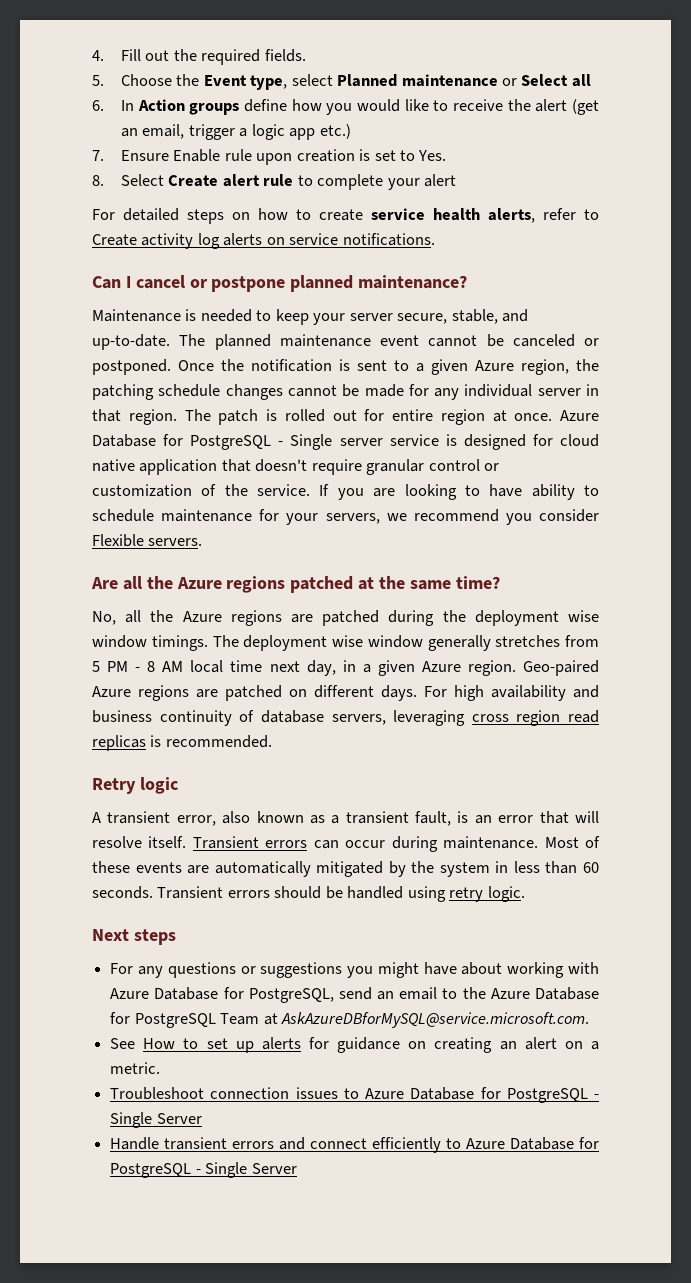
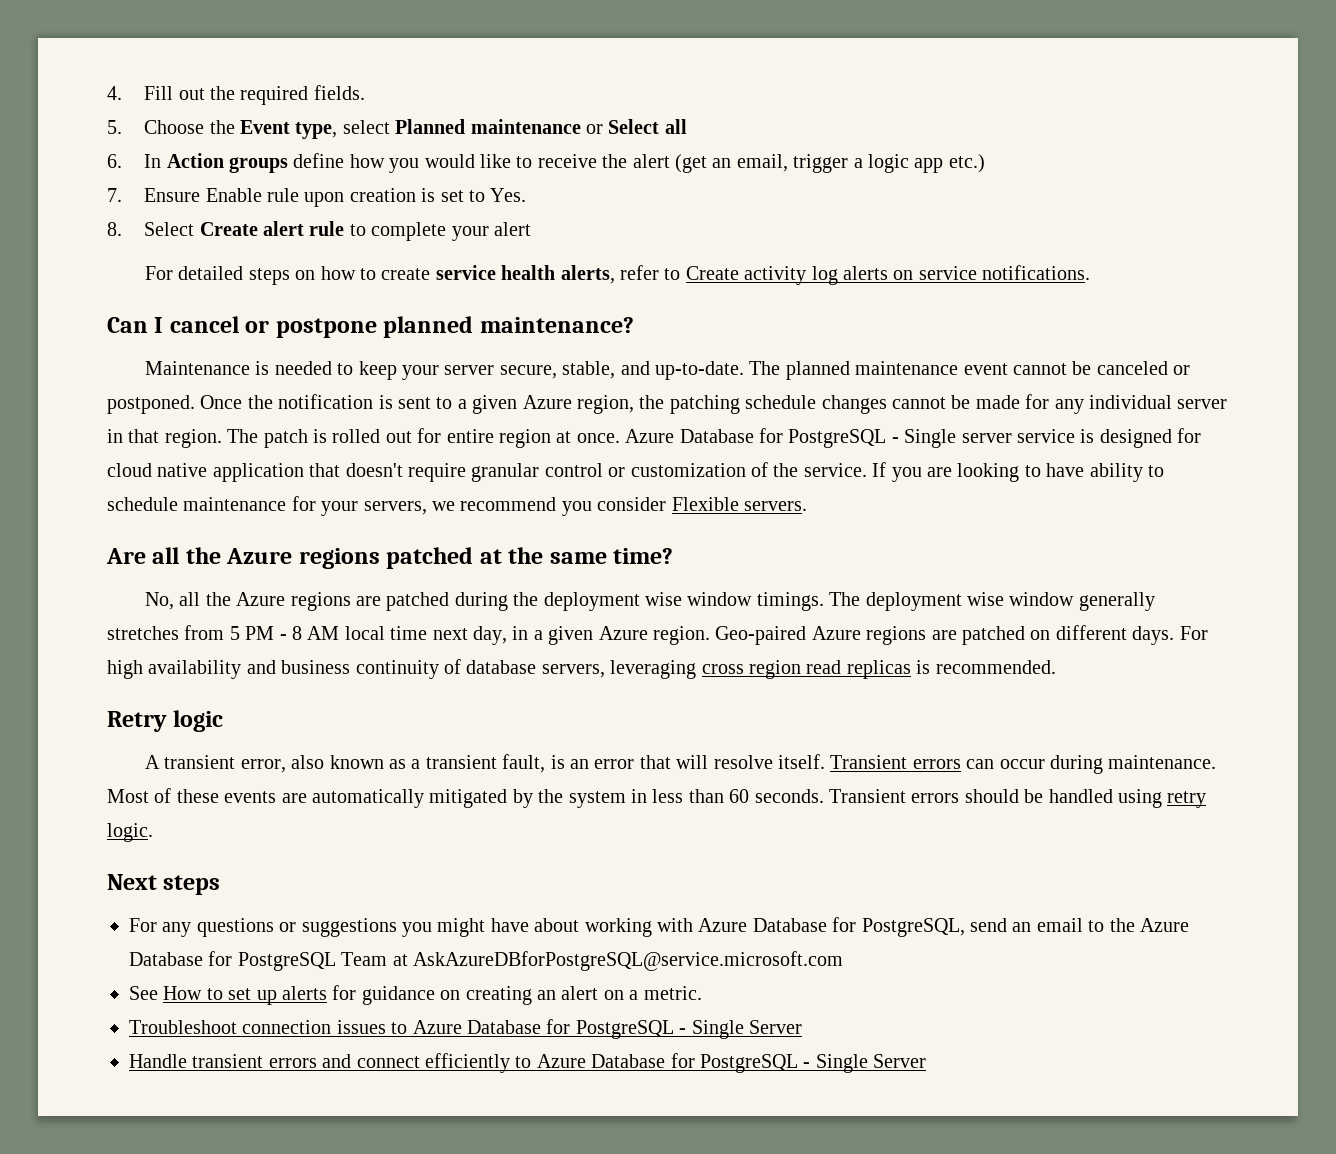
- For any questions or suggestions you might have about working with Azure Database for PostgreSQL, send an email to the Azure Database for PostgreSQL Team at AskAzureDBforMySQL@service.microsoft.com.
+ For any questions or suggestions you might have about working with Azure Database for PostgreSQL, send an email to the Azure Database for PostgreSQL Team at AskAzureDBforPostgreSQL@service.microsoft.com

